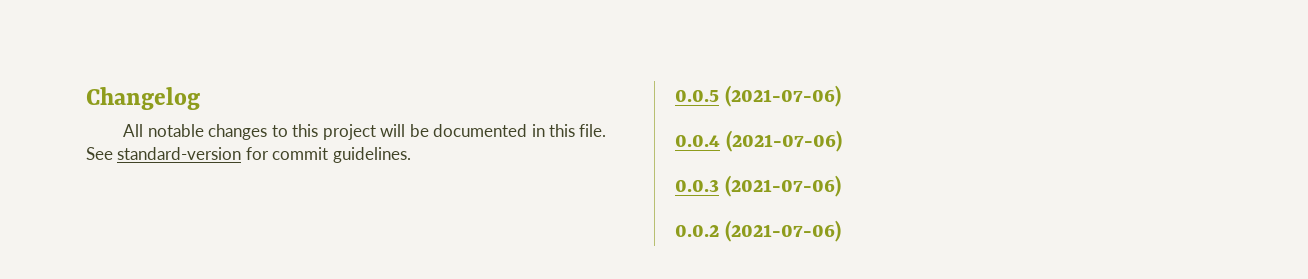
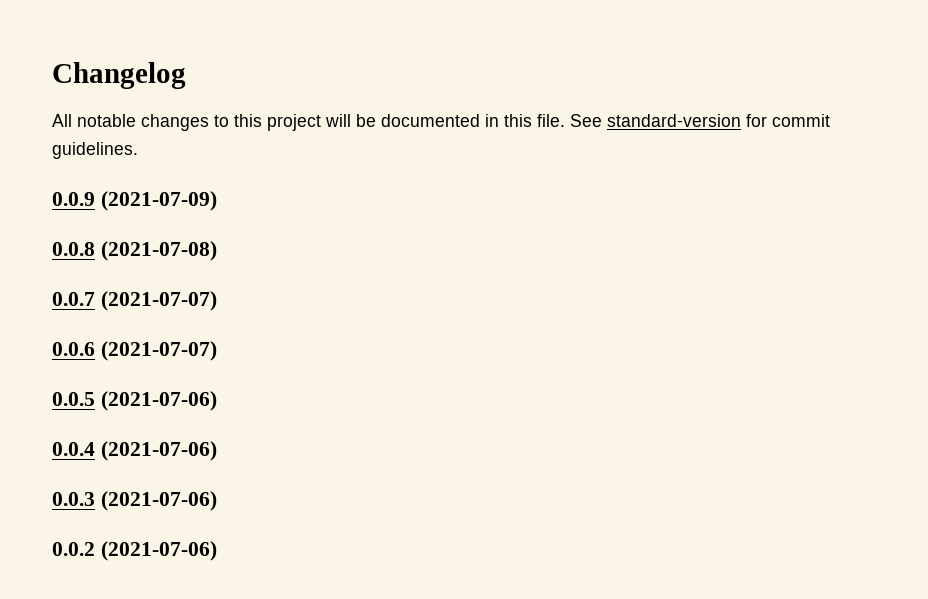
+ 0.0.9 (2021-07-09)
+ 0.0.8 (2021-07-08)
+ 0.0.7 (2021-07-07)
+ 0.0.6 (2021-07-07)

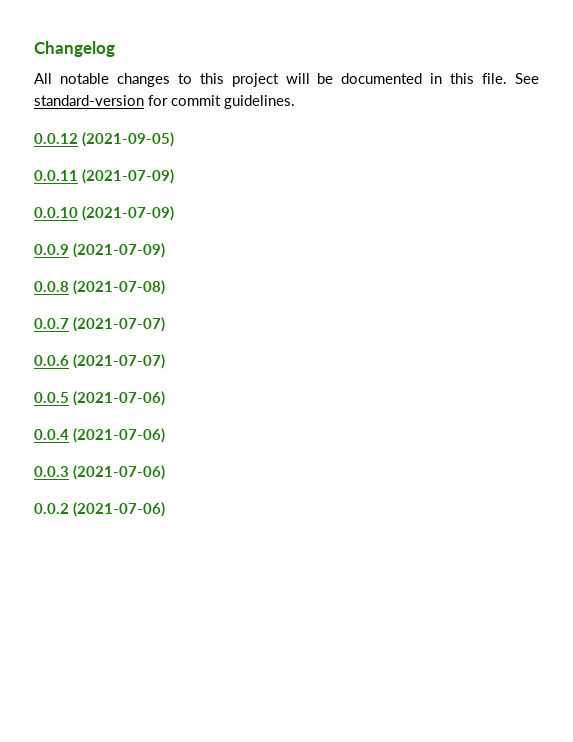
+ 0.0.12 (2021-09-05)
+ 0.0.11 (2021-07-09)
+ 0.0.10 (2021-07-09)

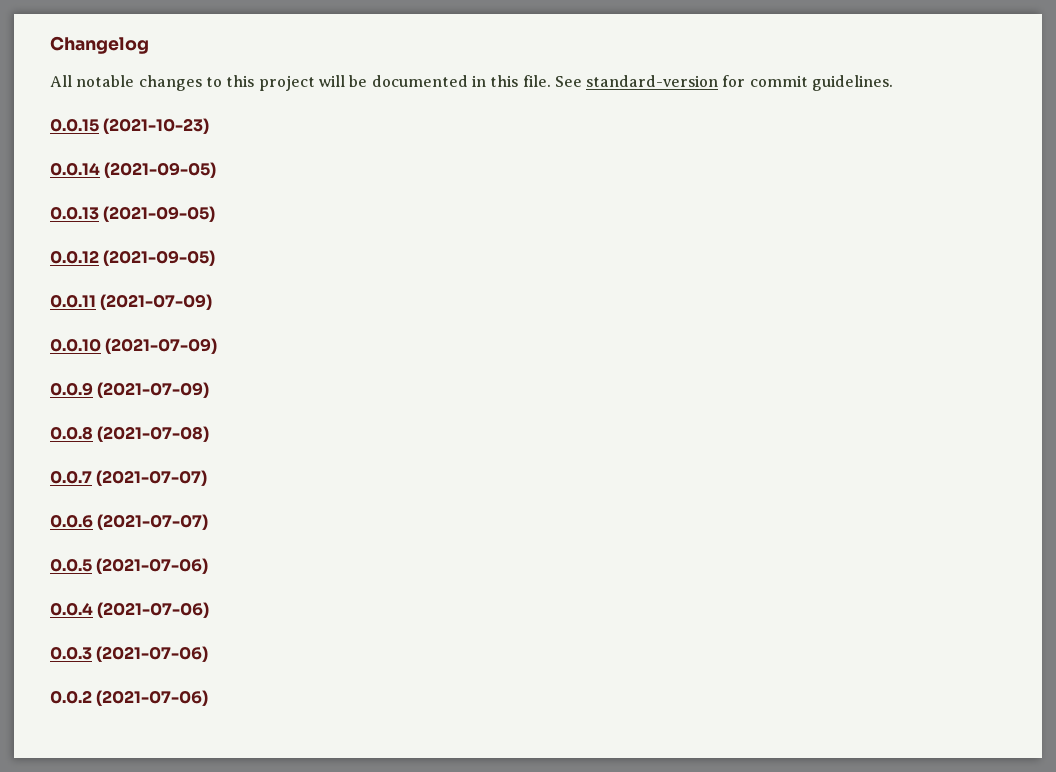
+ 0.0.15 (2021-10-23)
+ 0.0.14 (2021-09-05)
+ 0.0.13 (2021-09-05)

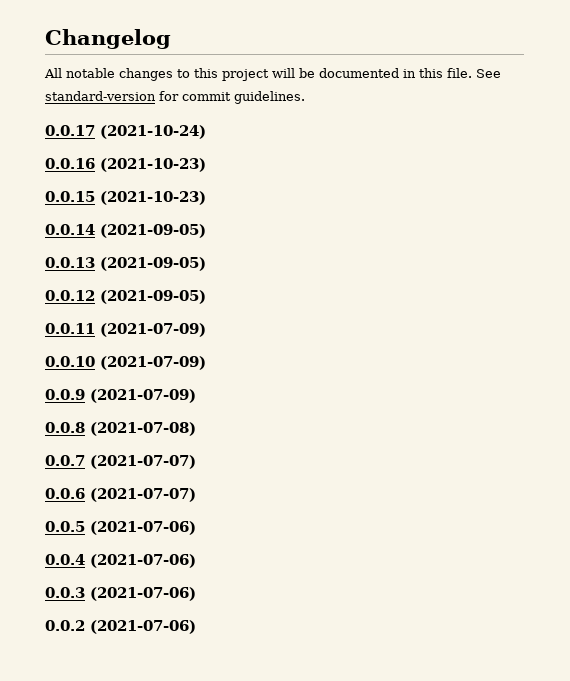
+ 0.0.17 (2021-10-24)
+ 0.0.16 (2021-10-23)

